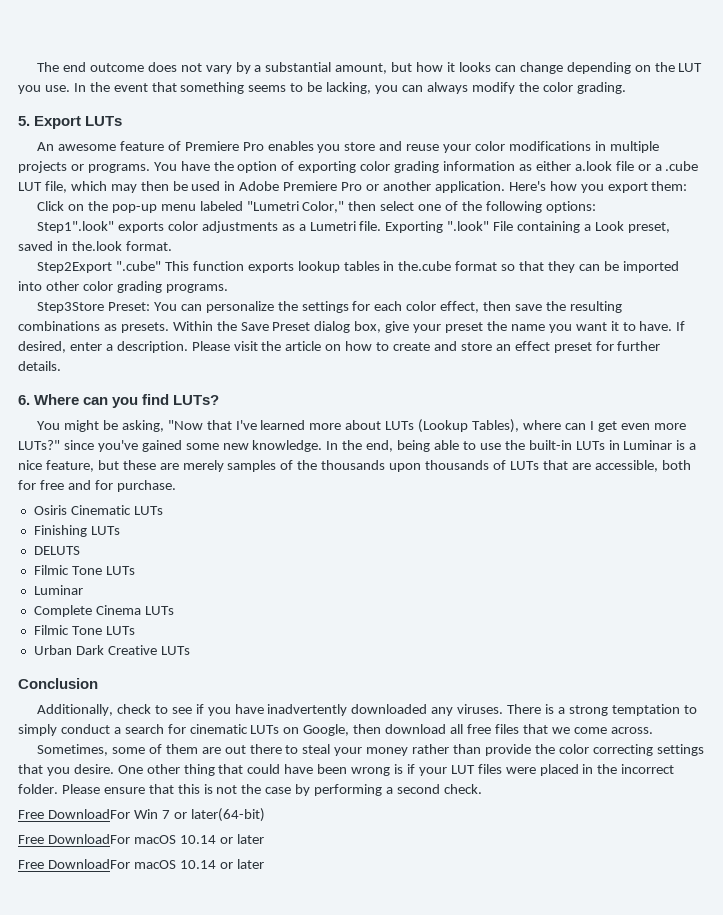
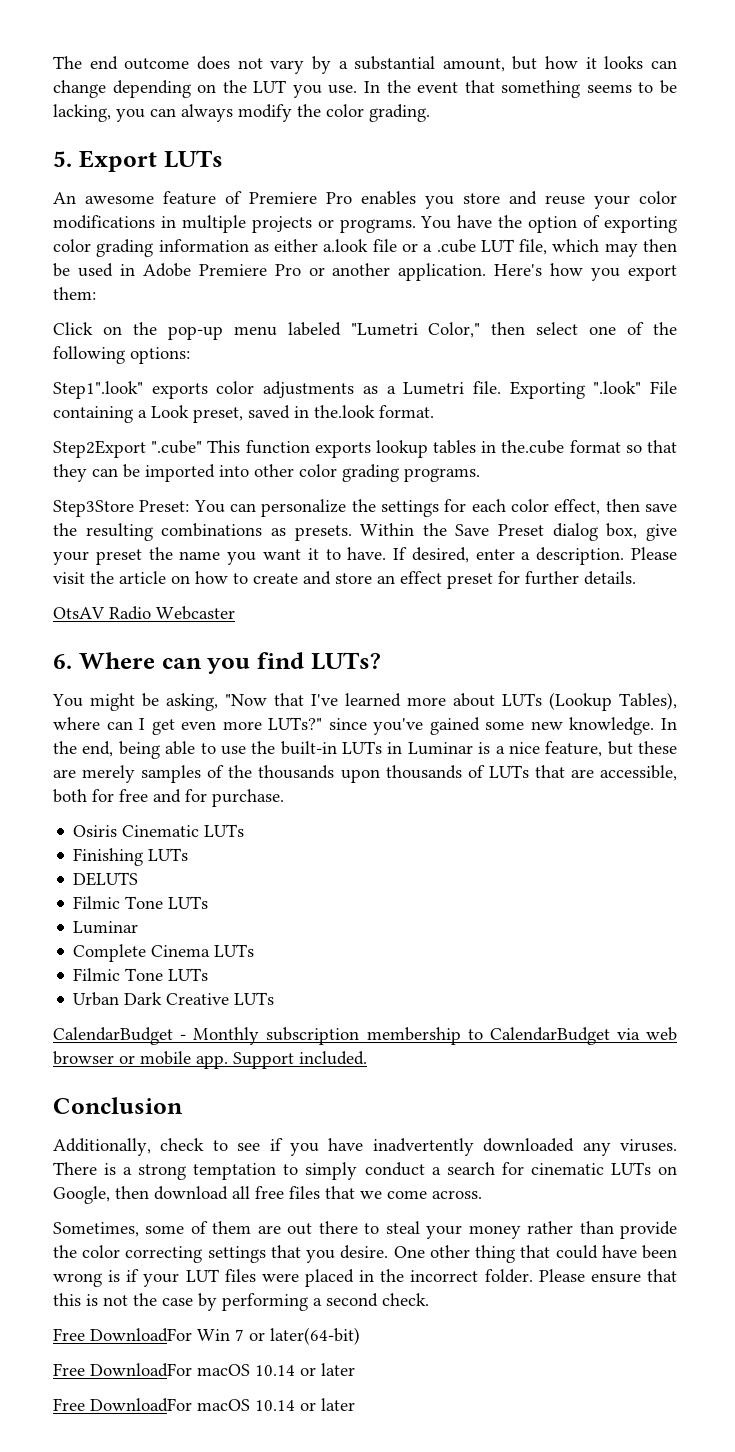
+ OtsAV Radio Webcaster
+ CalendarBudget - Monthly subscription membership to CalendarBudget via web browser or mobile app. Support included.

